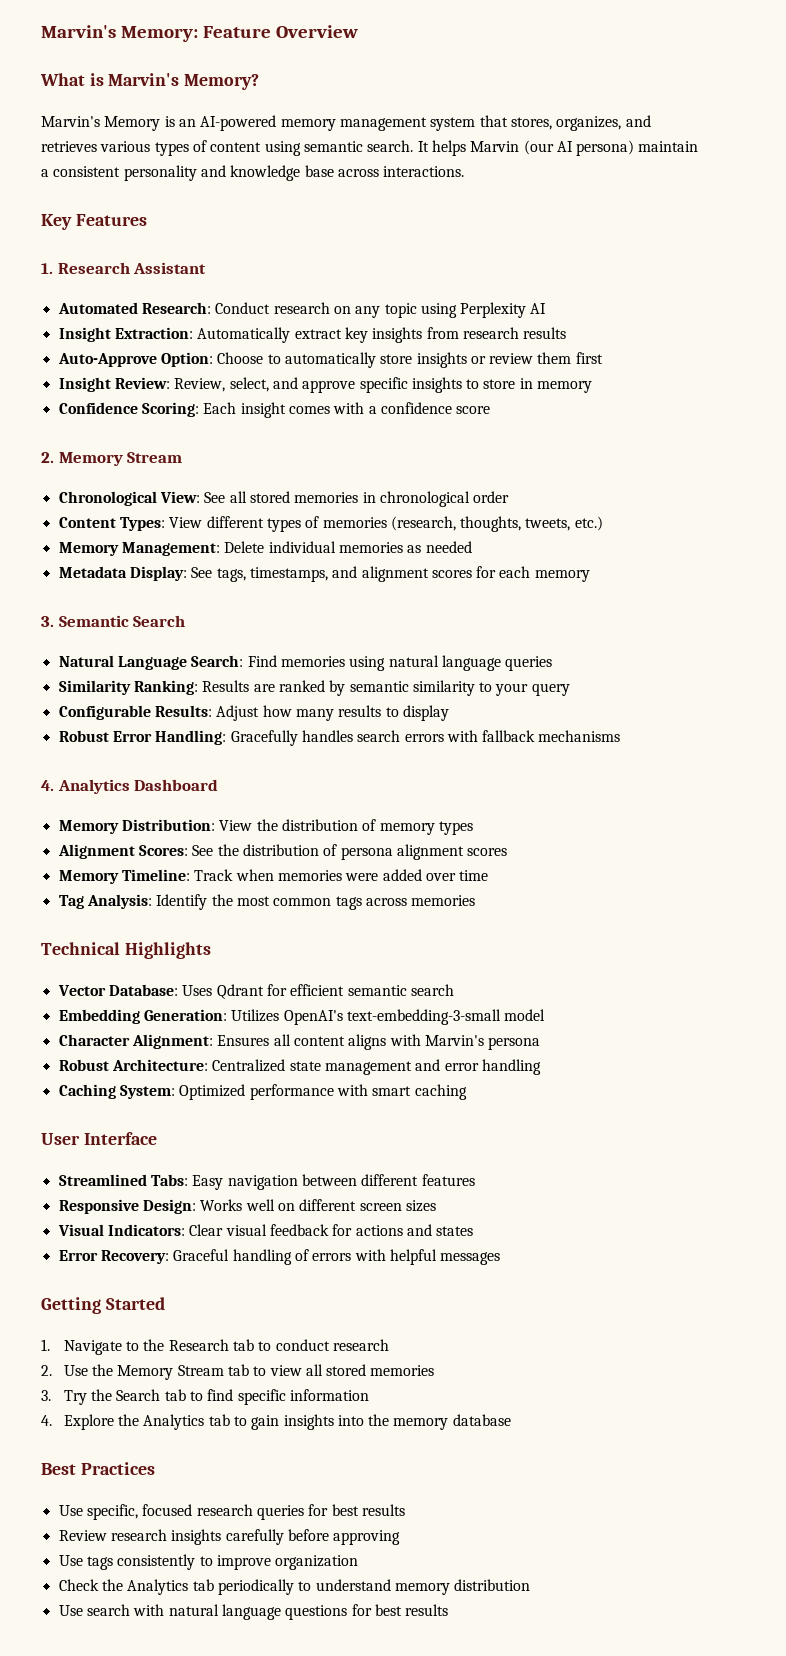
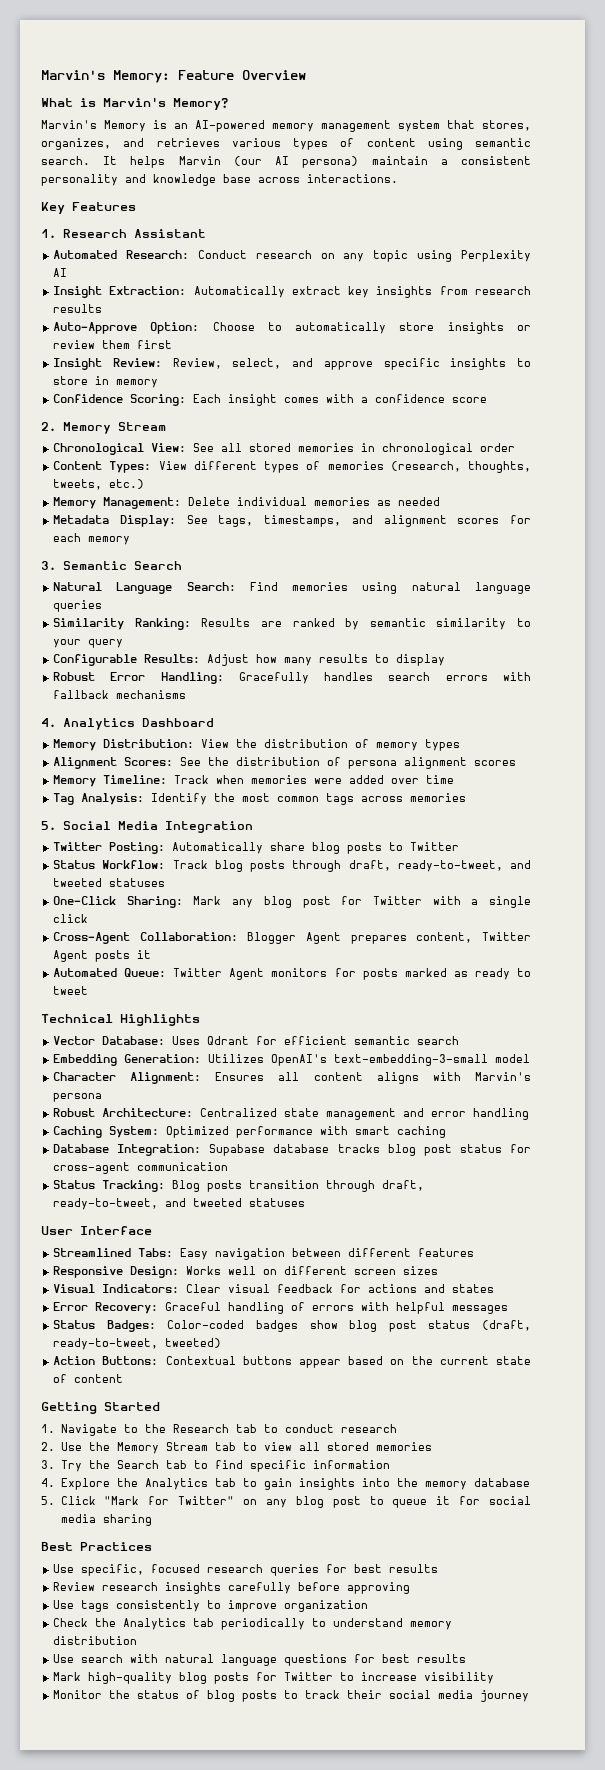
+ 5. Social Media Integration
+ Twitter Posting: Automatically share blog posts to Twitter
+ Status Workflow: Track blog posts through draft, ready-to-tweet, and tweeted statuses
+ One-Click Sharing: Mark any blog post for Twitter with a single click
+ Cross-Agent Collaboration: Blogger Agent prepares content, Twitter Agent posts it
+ Automated Queue: Twitter Agent monitors for posts marked as ready to tweet
+ Database Integration: Supabase database tracks blog post status for cross-agent communication
+ Status Tracking: Blog posts transition through draft, ready-to-tweet, and tweeted statuses
+ Status Badges: Color-coded badges show blog post status (draft, ready-to-tweet, tweeted)
+ Action Buttons: Contextual buttons appear based on the current state of content
+ 5. Click "Mark for Twitter" on any blog post to queue it for social media sharing
+ Mark high-quality blog posts for Twitter to increase visibility
+ Monitor the status of blog posts to track their social media journey

